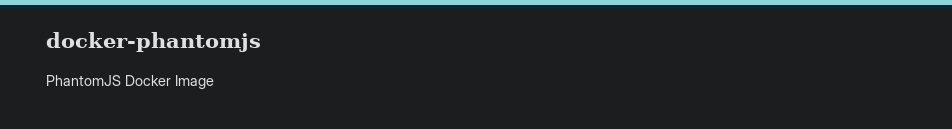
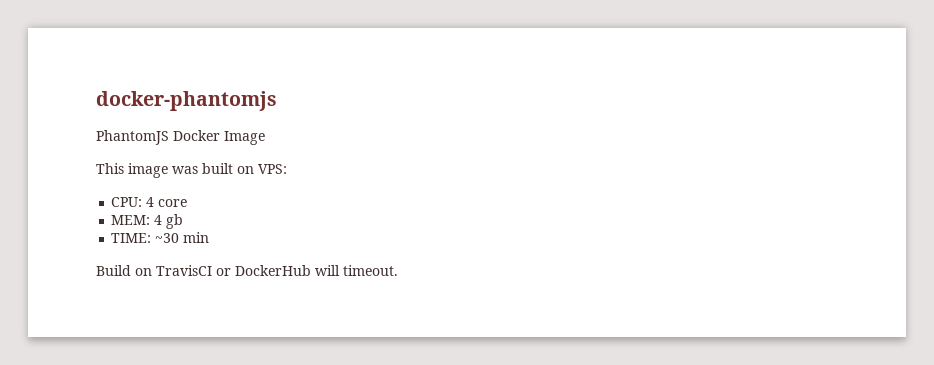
+ This image was built on VPS:
+ CPU: 4 core
+ MEM: 4 gb
+ TIME: ~30 min
+ Build on TravisCI or DockerHub will timeout.

